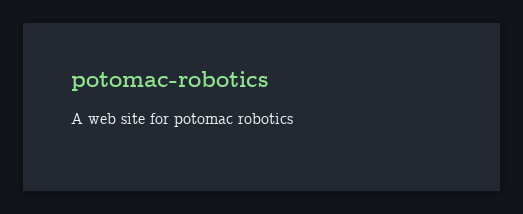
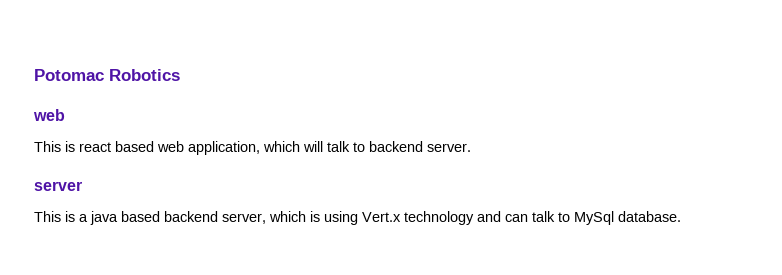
- potomac-robotics
- A web site for potomac robotics
+ Potomac Robotics
+ web
+ This is react based web application, which will talk to backend server.
+ server
+ This is a java based backend server, which is using Vert.x technology and can talk to MySql database.

